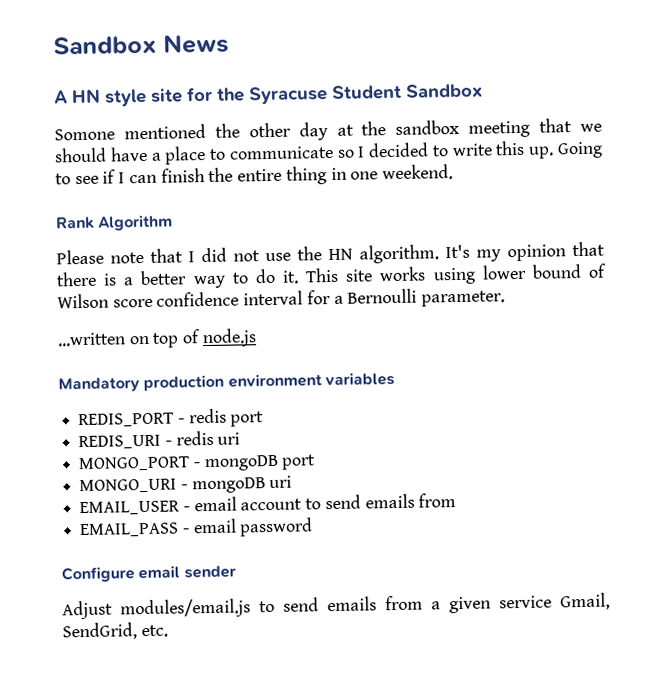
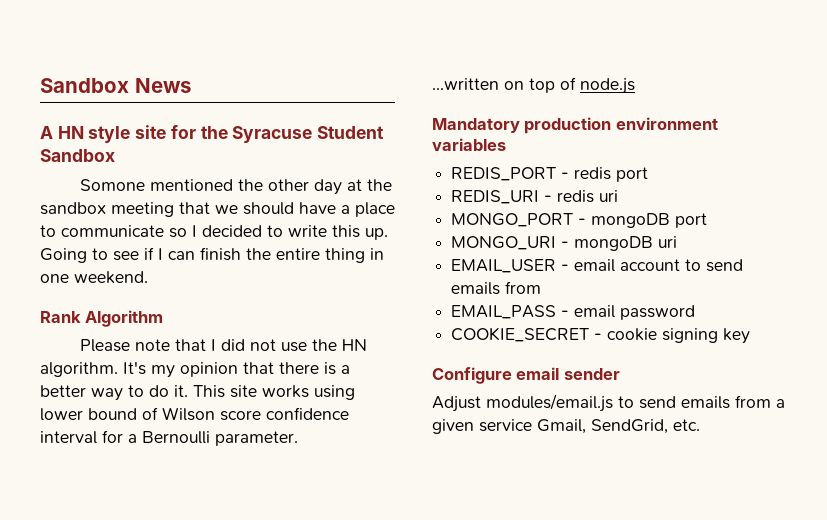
+ COOKIE_SECRET - cookie signing key

